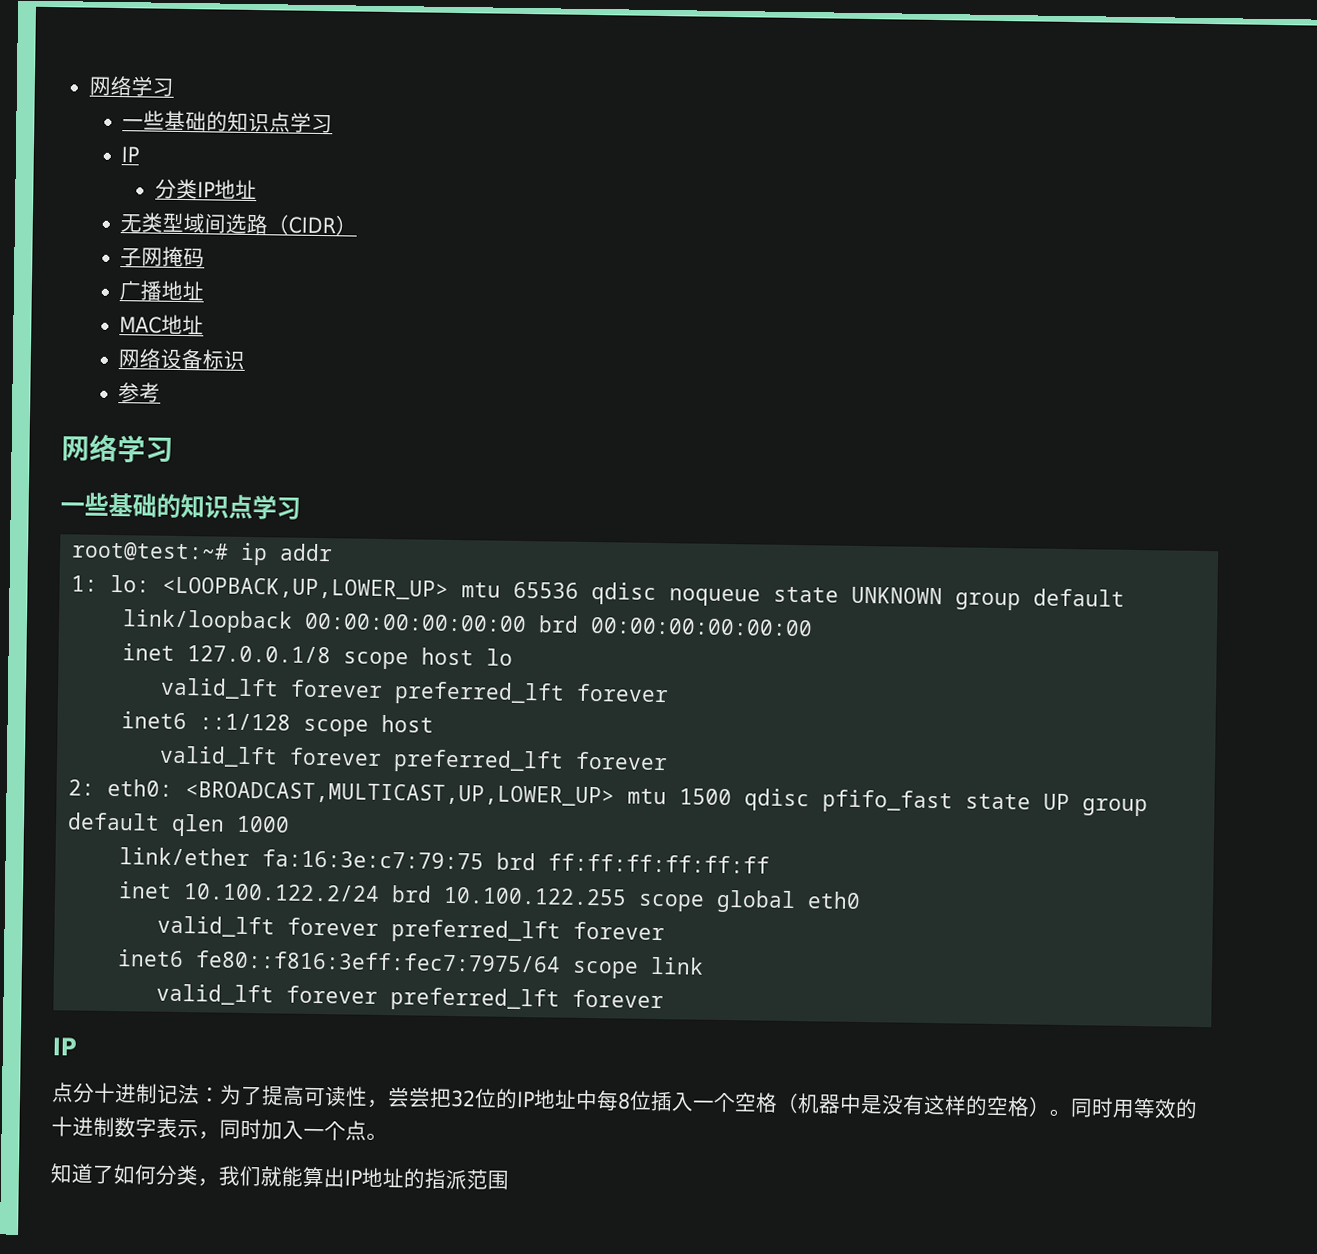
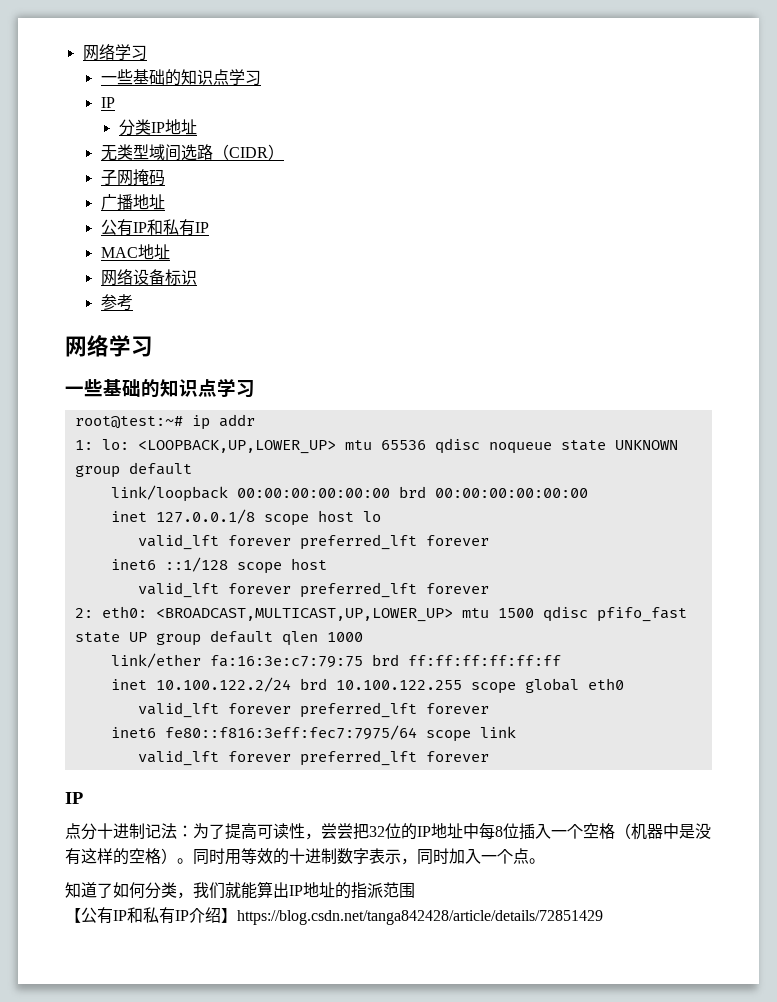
  广播地址
+ 公有IP和私有IP
+ 【公有IP和私有IP介绍】https://blog.csdn.net/tanga842428/article/details/72851429

